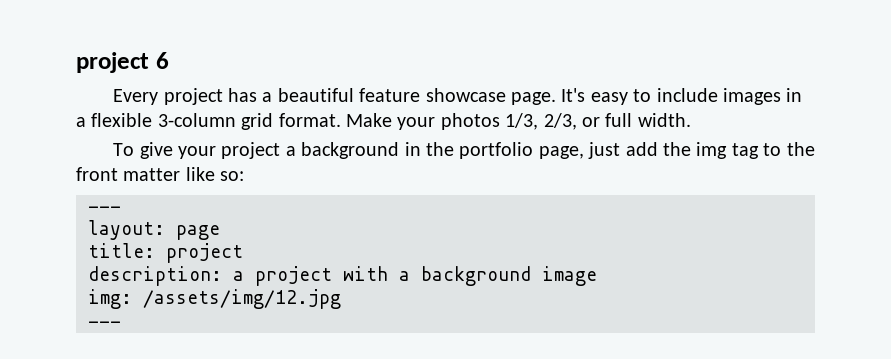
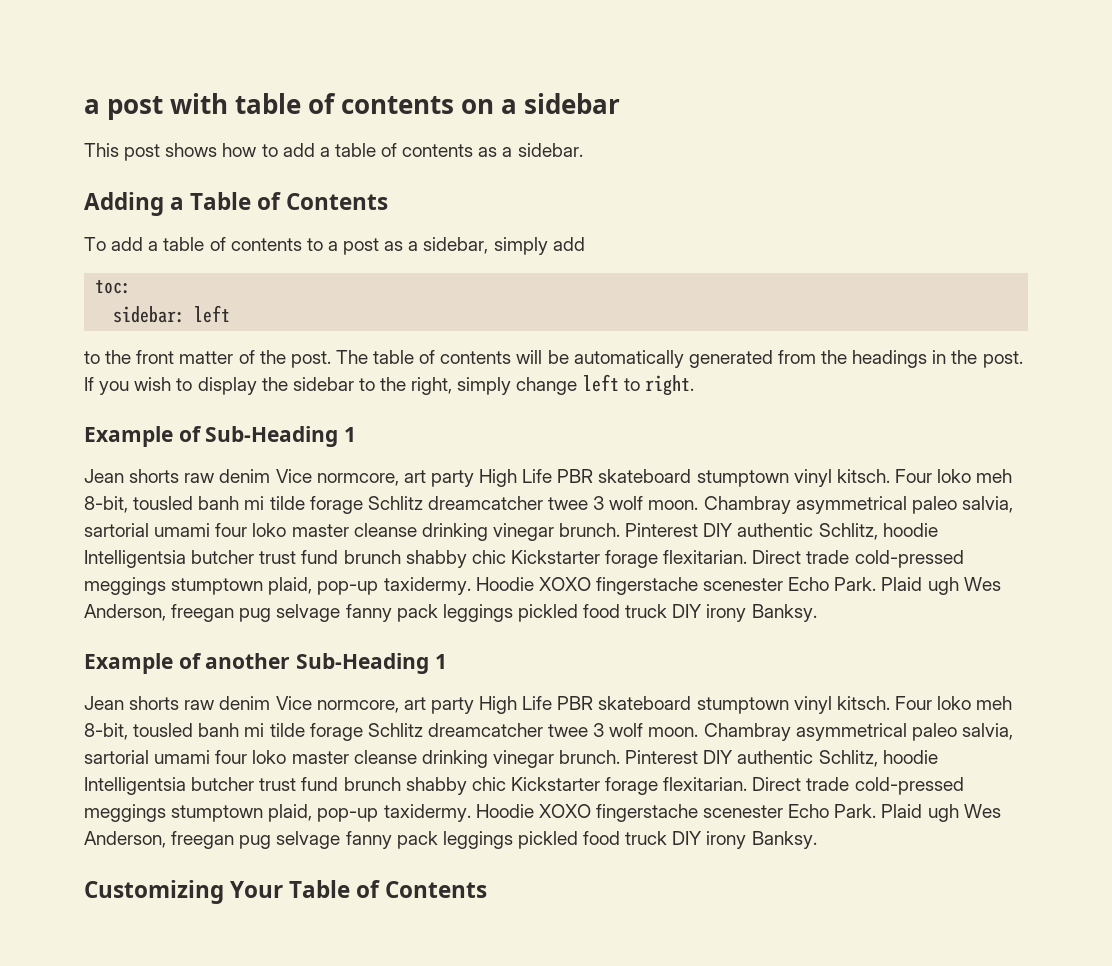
- project 6
- Every project has a beautiful feature showcase page. It's easy to include images in a flexible 3-column grid format. Make your photos 1/3, 2/3, or full width.
- To give your project a background in the portfolio page, just add the img tag to the front matter like so:
- ---
- layout: page
- title: project
- description: a project with a background image
- img: /assets/img/12.jpg
- ---
+ a post with table of contents on a sidebar
+ This post shows how to add a table of contents as a sidebar.
+ Adding a Table of Contents
+ To add a table of contents to a post as a sidebar, simply add
+ toc:
+ sidebar: left
+ to the front matter of the post. The table of contents will be automatically generated from the headings in the post. If you wish to display the sidebar to the right, simply change left to right.
+ Example of Sub-Heading 1
+ Jean shorts raw denim Vice normcore, art party High Life PBR skateboard stumptown vinyl kitsch. Four loko meh 8-bit, tousled banh mi tilde forage Schlitz dreamcatcher twee 3 wolf moon. Chambray asymmetrical paleo salvia, sartorial umami four loko master cleanse drinking vinegar brunch. Pinterest DIY authentic Schlitz, hoodie Intelligentsia butcher trust fund brunch shabby chic Kickstarter forage flexitarian. Direct trade cold-pressed meggings stumptown plaid, pop-up taxidermy. Hoodie XOXO fingerstache scenester Echo Park. Plaid ugh Wes Anderson, freegan pug selvage fanny pack leggings pickled food truck DIY irony Banksy.
+ Example of another Sub-Heading 1
+ Jean shorts raw denim Vice normcore, art party High Life PBR skateboard stumptown vinyl kitsch. Four loko meh 8-bit, tousled banh mi tilde forage Schlitz dreamcatcher twee 3 wolf moon. Chambray asymmetrical paleo salvia, sartorial umami four loko master cleanse drinking vinegar brunch. Pinterest DIY authentic Schlitz, hoodie Intelligentsia butcher trust fund brunch shabby chic Kickstarter forage flexitarian. Direct trade cold-pressed meggings stumptown plaid, pop-up taxidermy. Hoodie XOXO fingerstache scenester Echo Park. Plaid ugh Wes Anderson, freegan pug selvage fanny pack leggings pickled food truck DIY irony Banksy.
+ Customizing Your Table of Contents

